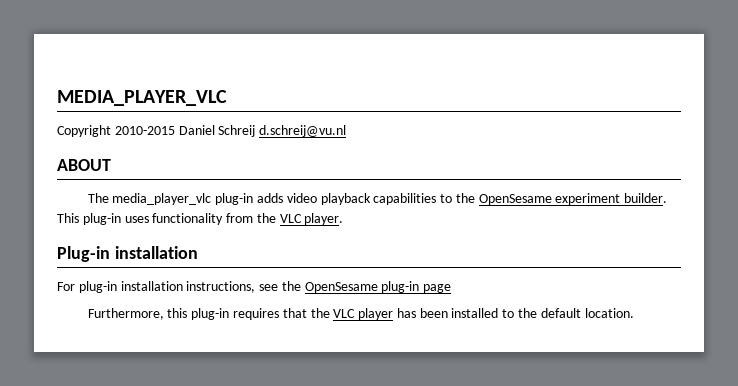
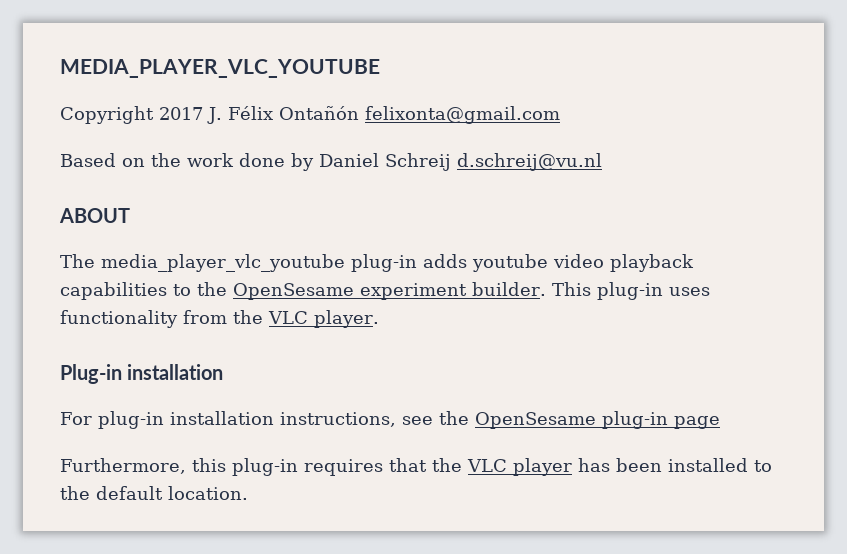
- MEDIA_PLAYER_VLC
+ MEDIA_PLAYER_VLC_YOUTUBE
- Copyright 2010-2015 Daniel Schreij d.schreij@vu.nl
+ Copyright 2017 J. Félix Ontañón felixonta@gmail.com
+ Based on the work done by Daniel Schreij d.schreij@vu.nl
- The media_player_vlc plug-in adds video playback capabilities to the OpenSesame experiment builder.
+ The media_player_vlc_youtube plug-in adds youtube video playback capabilities to the OpenSesame experiment builder.

